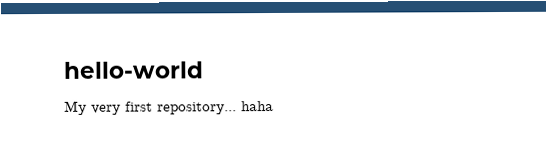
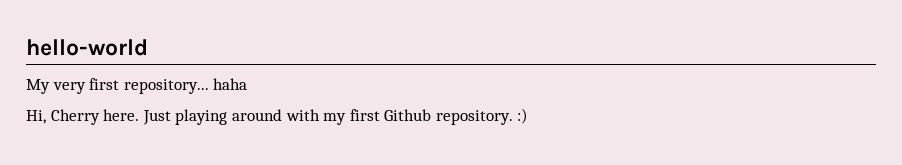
+ Hi, Cherry here. Just playing around with my first Github repository. :)

